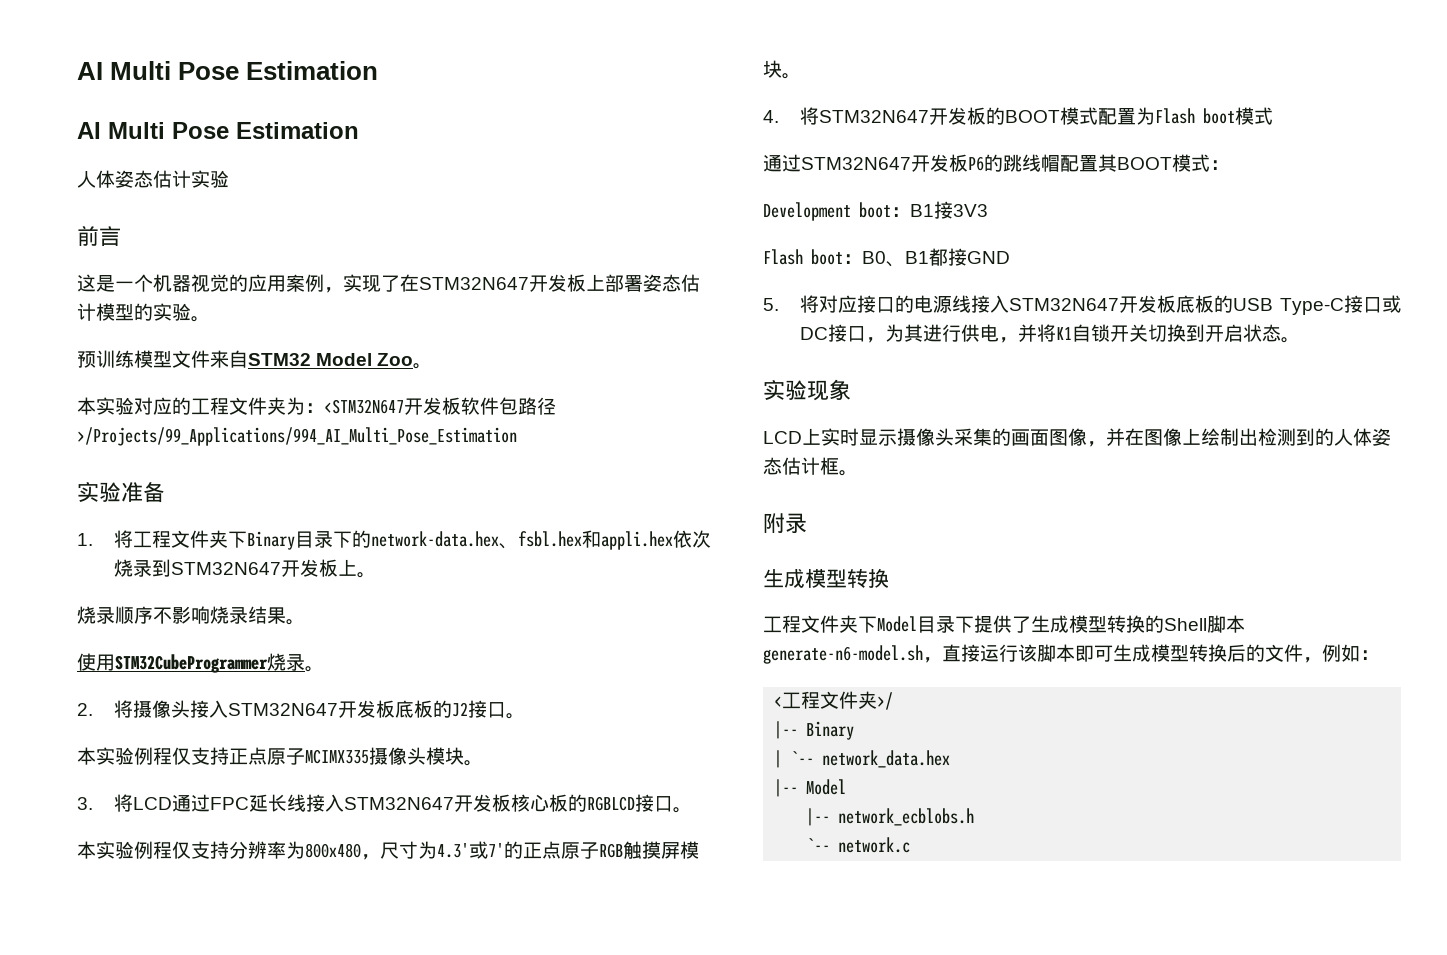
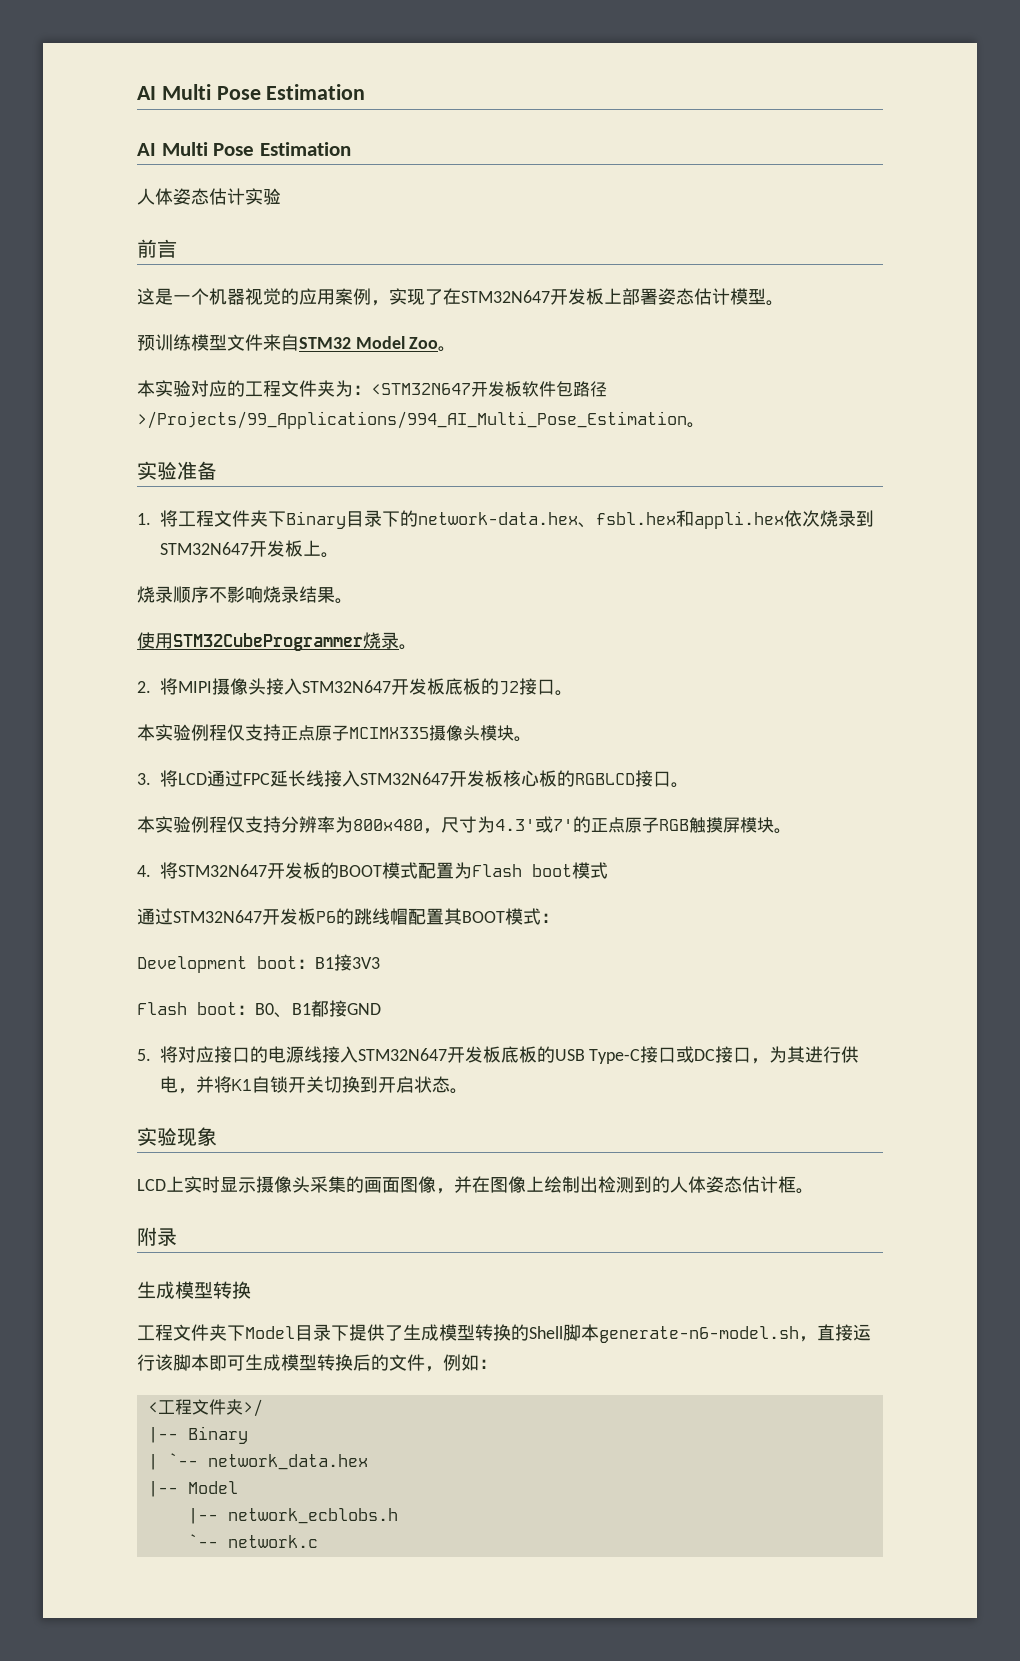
- 这是一个机器视觉的应用案例，实现了在STM32N647开发板上部署姿态估计模型的实验。
+ 这是一个机器视觉的应用案例，实现了在STM32N647开发板上部署姿态估计模型。
- 本实验对应的工程文件夹为：<STM32N647开发板软件包路径>/Projects/99_Applications/994_AI_Multi_Pose_Estimation
+ 本实验对应的工程文件夹为：<STM32N647开发板软件包路径>/Projects/99_Applications/994_AI_Multi_Pose_Estimation。
- 2.将摄像头接入STM32N647开发板底板的J2接口。
+ 2.将MIPI摄像头接入STM32N647开发板底板的J2接口。

